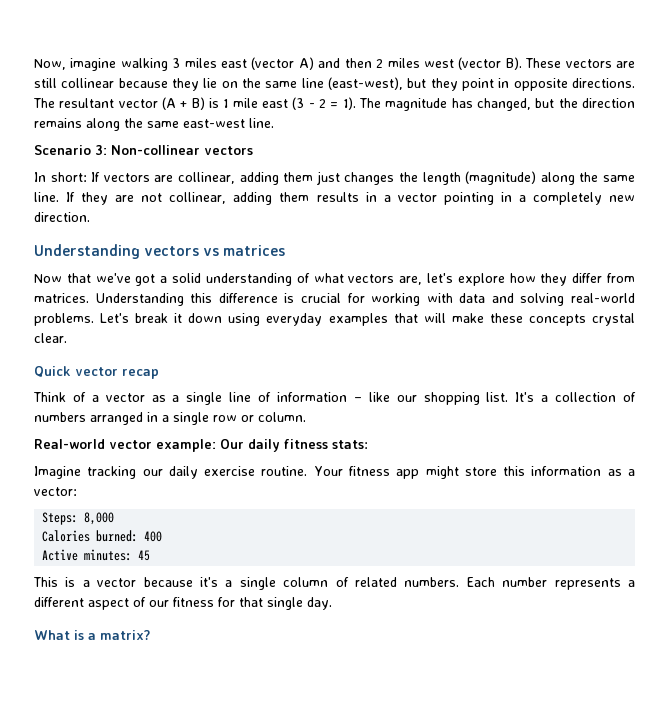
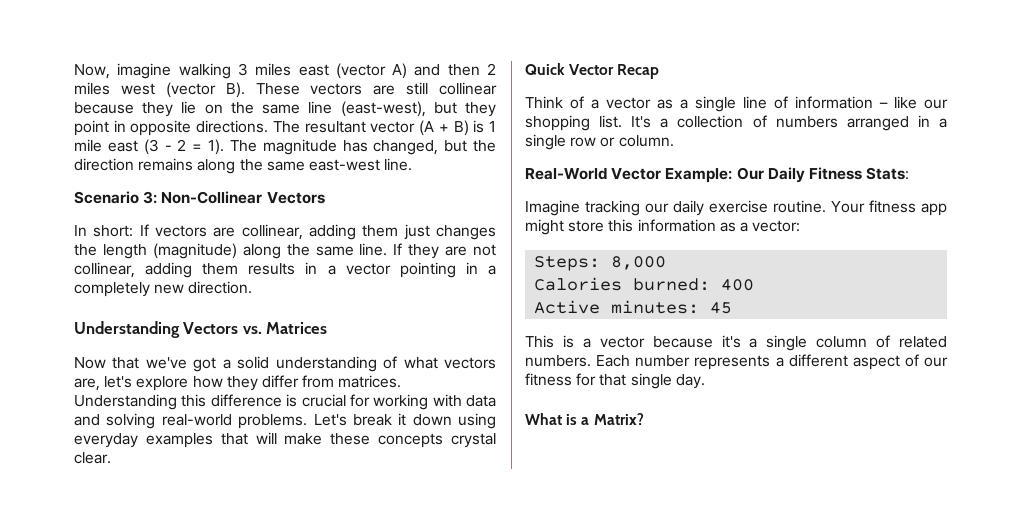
- Scenario 3: Non-collinear vectors
+ Scenario 3: Non-Collinear Vectors
- Understanding vectors vs matrices
+ Understanding Vectors vs. Matrices
- Quick vector recap
+ Quick Vector Recap
- Real-world vector example: Our daily fitness stats:
+ Real-World Vector Example: Our Daily Fitness Stats:
- What is a matrix?
+ What is a Matrix?

